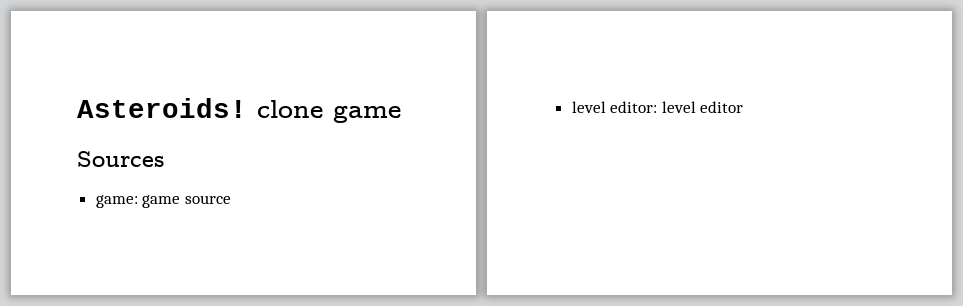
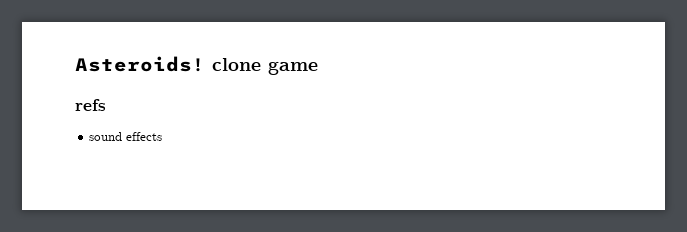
- Sources
- game: game source
- level editor: level editor
+ refs
+ sound effects

